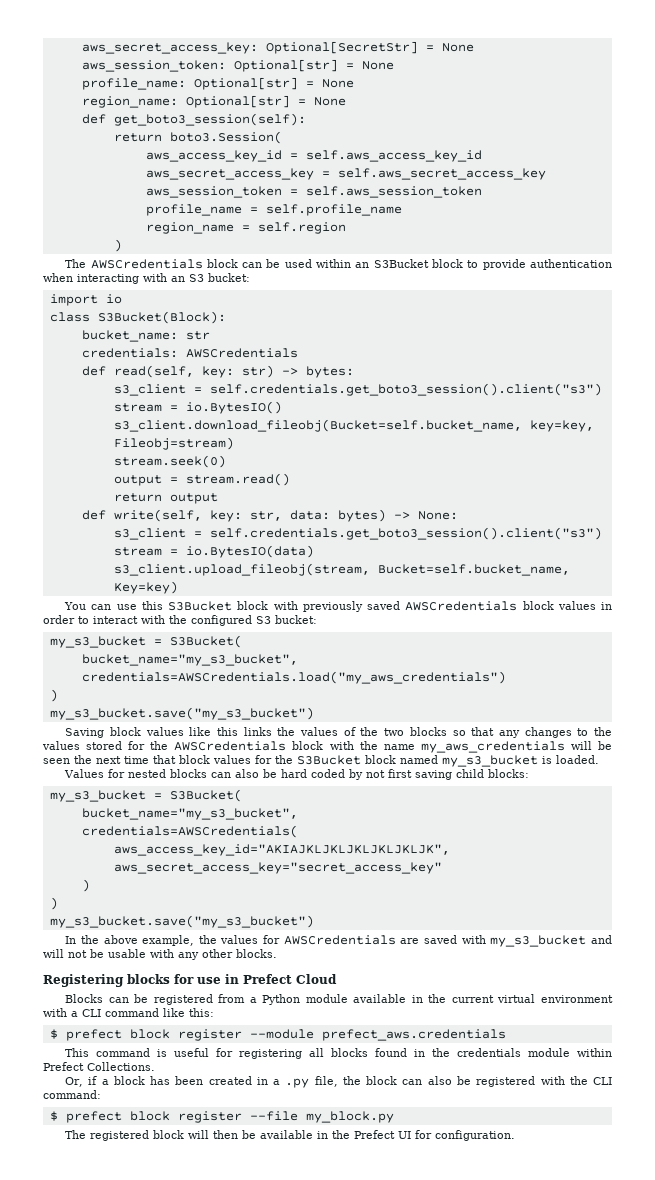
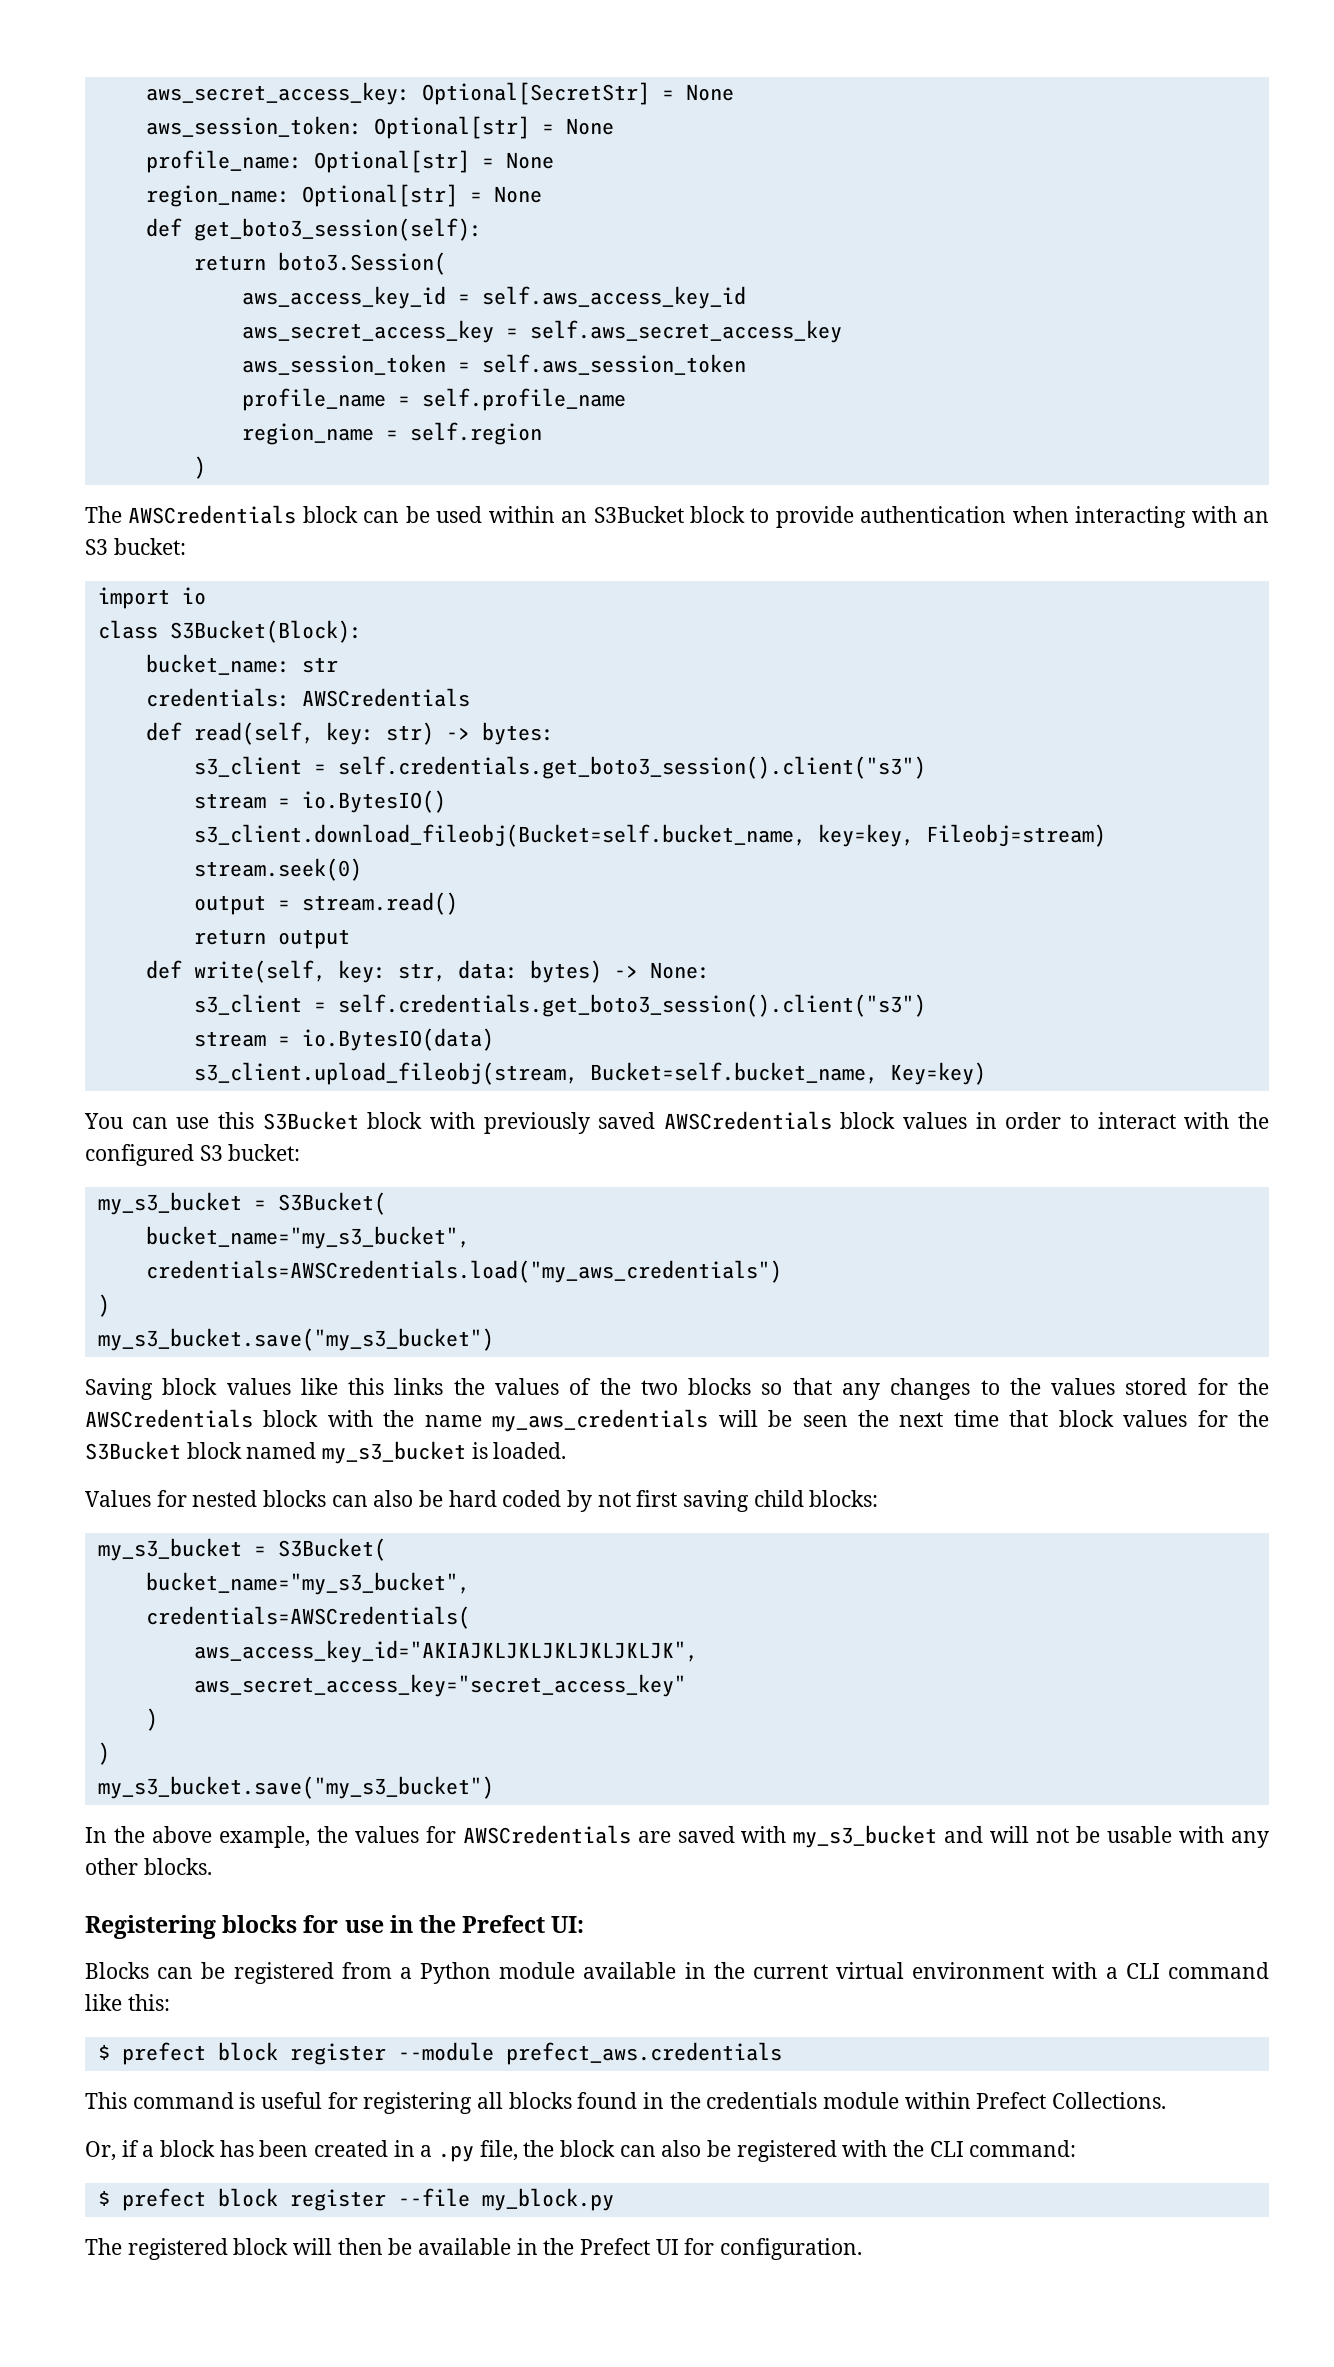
- Registering blocks for use in Prefect Cloud
+ Registering blocks for use in the Prefect UI:

